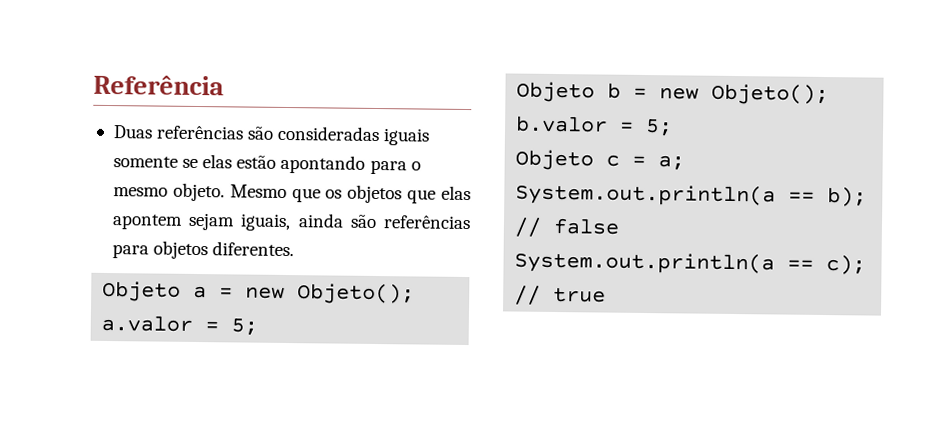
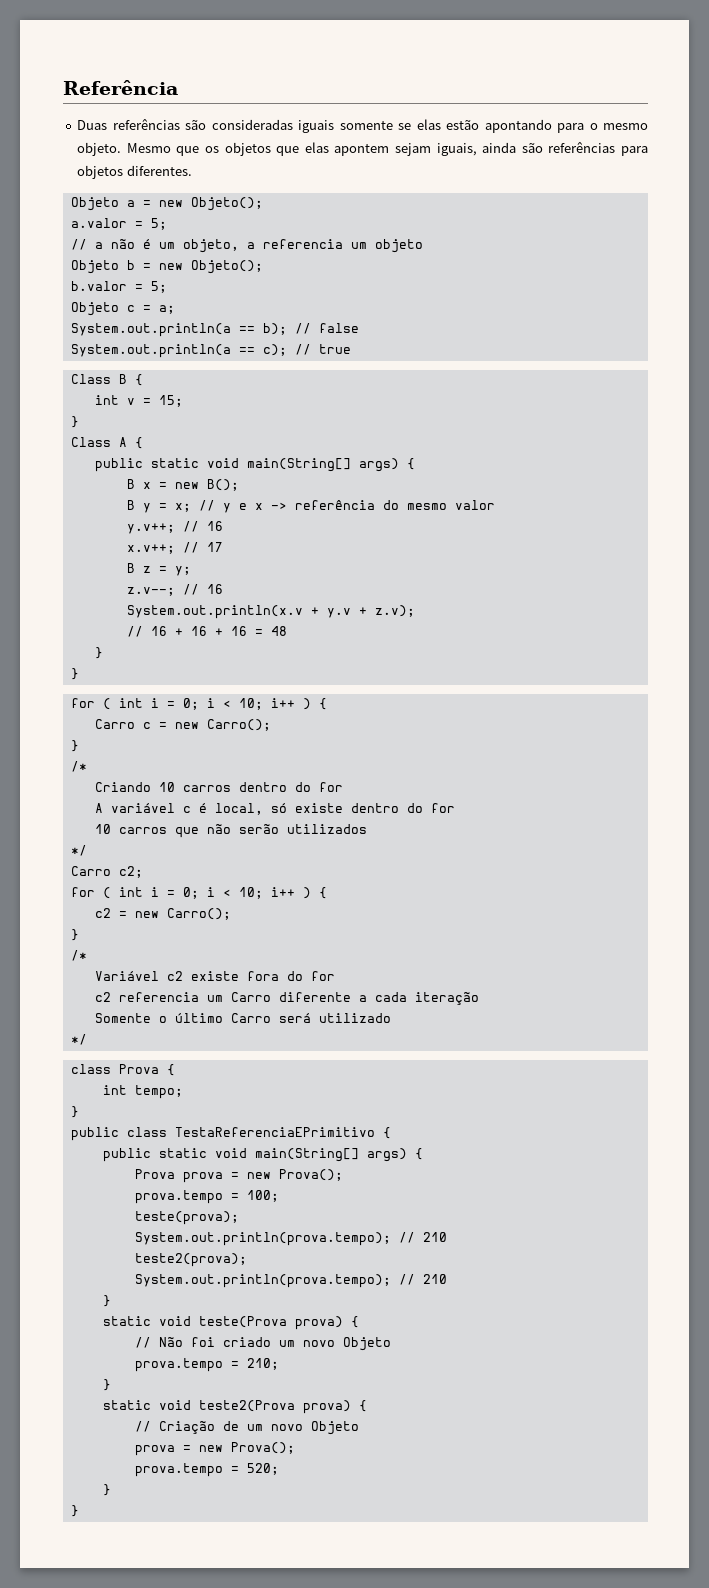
+ // a não é um objeto, a referencia um objeto
+ Class B {
+ int v = 15;
+ }
+ Class A {
+ public static void main(String[] args) {
+ B x = new B();
+ B y = x; // y e x -> referência do mesmo valor
+ y.v++; // 16
+ x.v++; // 17
+ B z = y;
+ z.v--; // 16
+ System.out.println(x.v + y.v + z.v);
+ // 16 + 16 + 16 = 48
+ }
+ }
+ for ( int i = 0; i < 10; i++ ) {
+ Carro c = new Carro();
+ }
+ /*
+ Criando 10 carros dentro do for
+ A variável c é local, só existe dentro do for
+ 10 carros que não serão utilizados
+ */
+ Carro c2;
+ for ( int i = 0; i < 10; i++ ) {
+ c2 = new Carro();
+ }
+ /*
+ Variável c2 existe fora do for
+ c2 referencia um Carro diferente a cada iteração
+ Somente o último Carro será utilizado
+ */
+ class Prova {
+ int tempo;
+ }
+ public class TestaReferenciaEPrimitivo {
+ public static void main(String[] args) {
+ Prova prova = new Prova();
+ prova.tempo = 100;
+ teste(prova);
+ System.out.println(prova.tempo); // 210
+ teste2(prova);
+ System.out.println(prova.tempo); // 210
+ }
+ static void teste(Prova prova) {
+ // Não foi criado um novo Objeto
+ prova.tempo = 210;
+ }
+ static void teste2(Prova prova) {
+ // Criação de um novo Objeto
+ prova = new Prova();
+ prova.tempo = 520;
+ }
+ }

